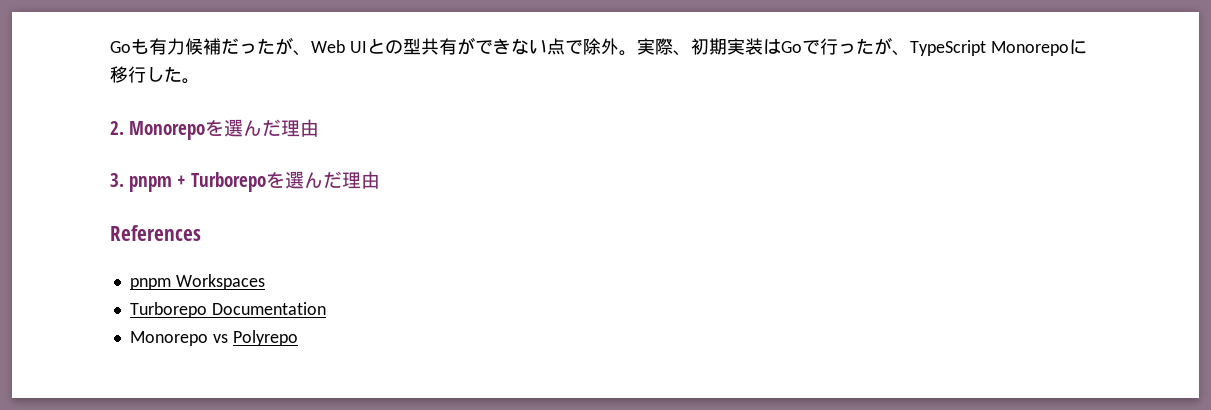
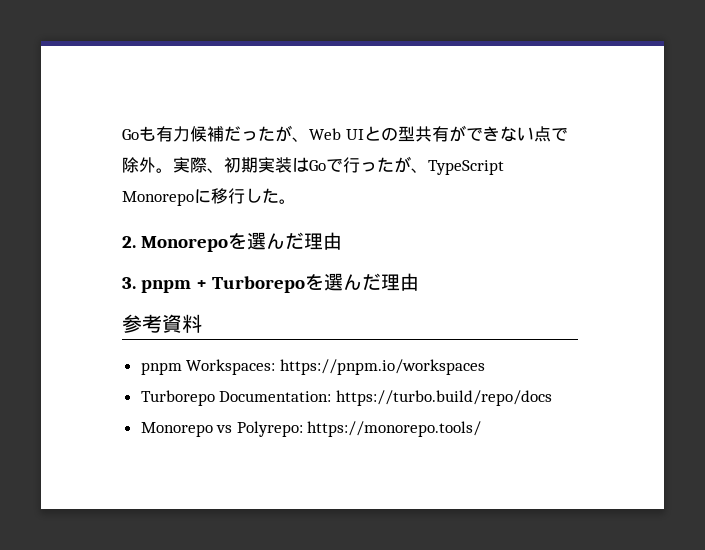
- References
- pnpm Workspaces
- Turborepo Documentation
+ 参考資料
+ pnpm Workspaces: https://pnpm.io/workspaces
+ Turborepo Documentation: https://turbo.build/repo/docs
- Monorepo vs Polyrepo
+ Monorepo vs Polyrepo: https://monorepo.tools/

